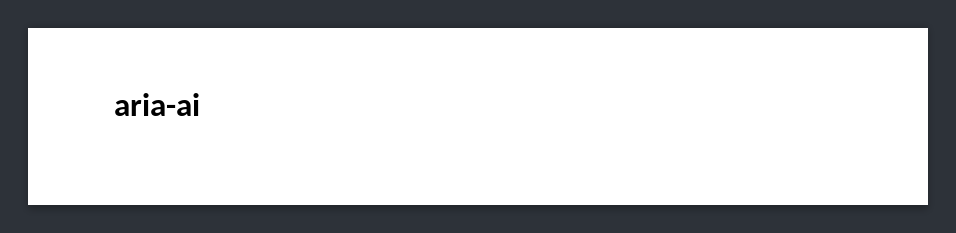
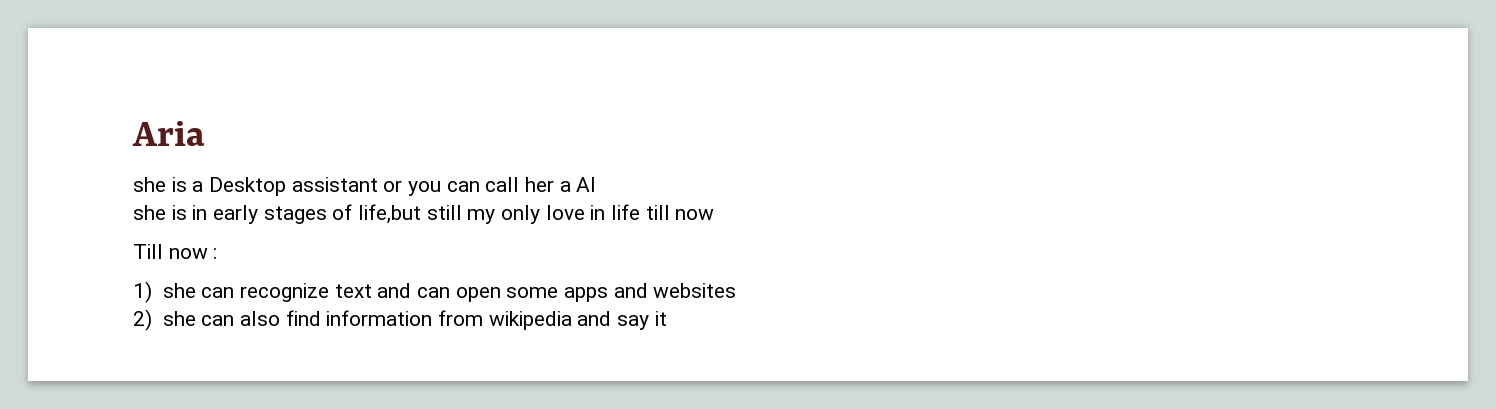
- aria-ai
+ Aria
+ she is a Desktop assistant or you can call her a AI
+ she is in early stages of life,but still my only love in life till now
+ Till now :
+ 1) she can recognize text and can open some apps and websites
+ 2) she can also find information from wikipedia and say it

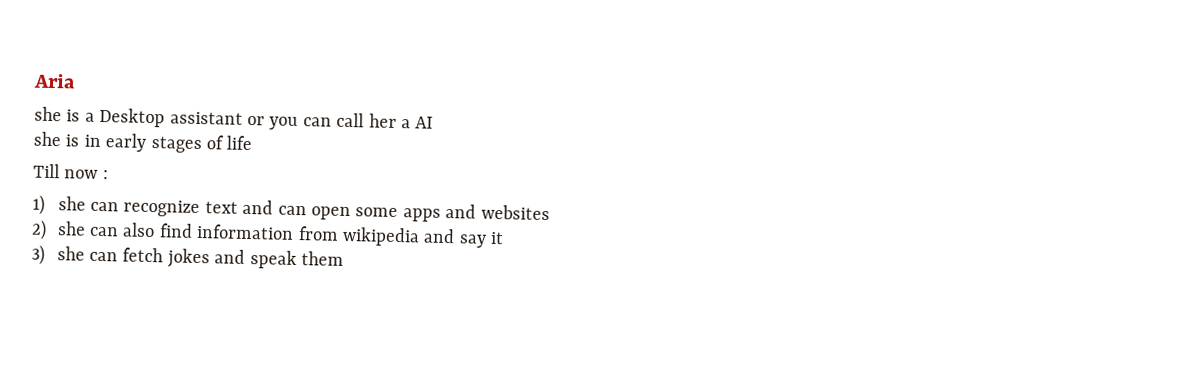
- she is in early stages of life,but still my only love in life till now
+ she is in early stages of life
+ 3) she can fetch jokes and speak them

